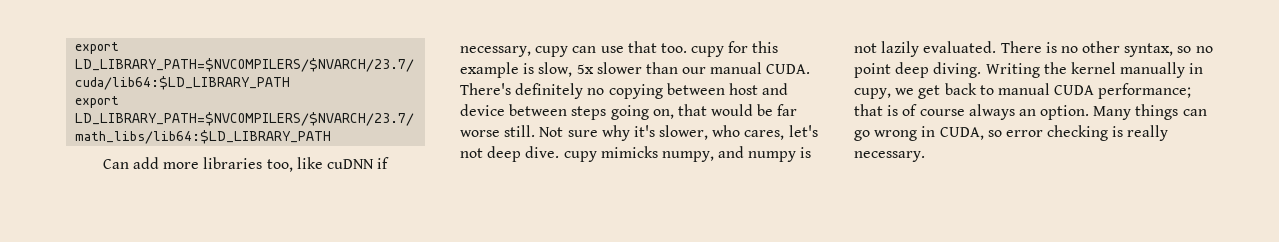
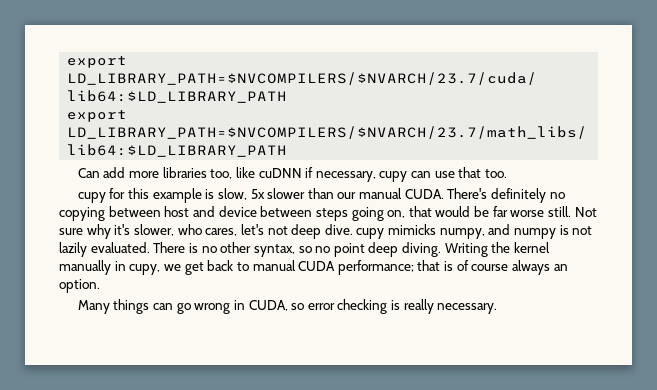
- Can add more libraries too, like cuDNN if necessary, cupy can use that too. cupy for this example is slow, 5x slower than our manual CUDA.
+ Can add more libraries too, like cuDNN if necessary, cupy can use that too.
+ cupy for this example is slow, 5x slower than our manual CUDA.
- Writing the kernel manually in cupy, we get back to manual CUDA performance; that is of course always an option. Many things can go wrong in CUDA, so error checking is really necessary.
+ Writing the kernel manually in cupy, we get back to manual CUDA performance; that is of course always an option.
+ Many things can go wrong in CUDA, so error checking is really necessary.

